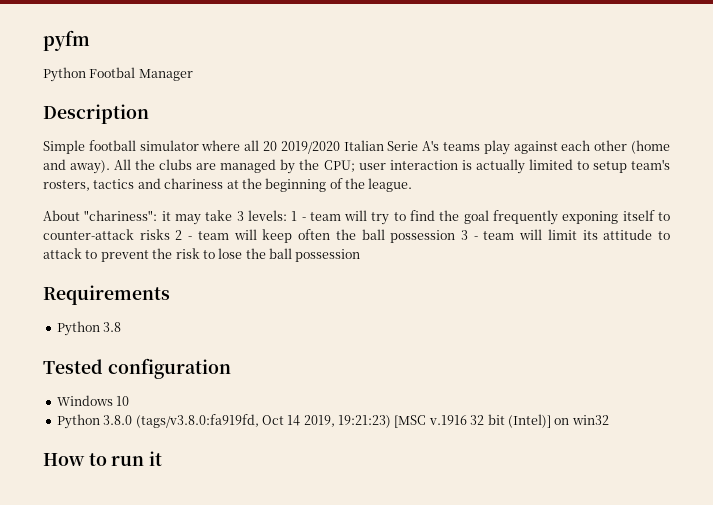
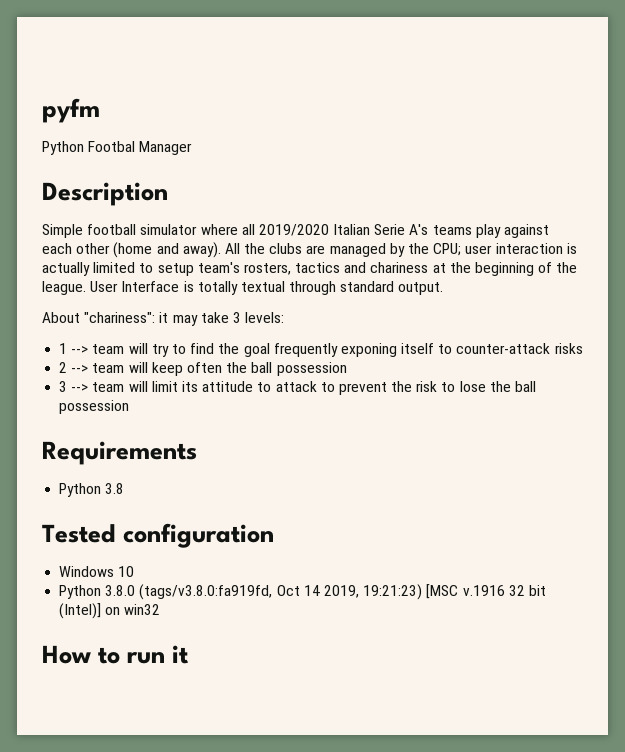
- Simple football simulator where all 20 2019/2020 Italian Serie A's teams play against each other (home and away).
+ Simple football simulator where all 2019/2020 Italian Serie A's teams play against each other (home and away).
+ User Interface is totally textual through standard output.
- About "chariness": it may take 3 levels: 1 - team will try to find the goal frequently exponing itself to counter-attack risks 2 - team will keep often the ball possession 3 - team will limit its attitude to attack to prevent the risk to lose the ball possession
+ About "chariness": it may take 3 levels:
+ 1 --> team will try to find the goal frequently exponing itself to counter-attack risks
+ 2 --> team will keep often the ball possession
+ 3 --> team will limit its attitude to attack to prevent the risk to lose the ball possession

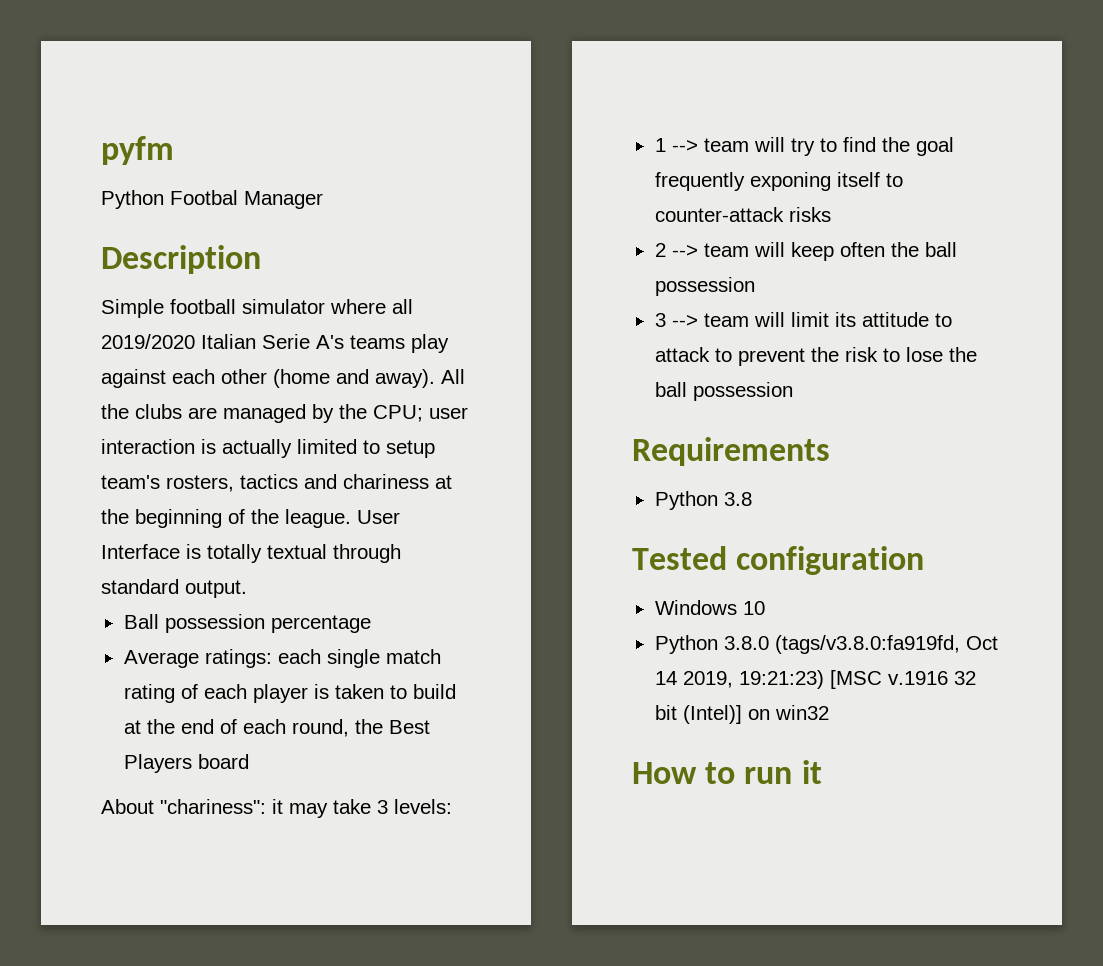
+ Ball possession percentage
+ Average ratings: each single match rating of each player is taken to build at the end of each round, the Best Players board

